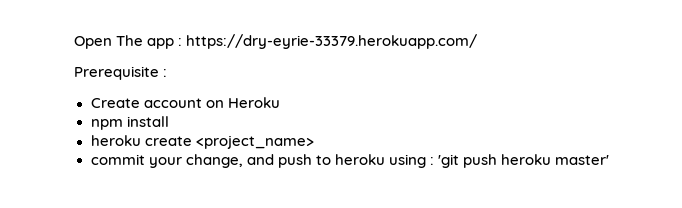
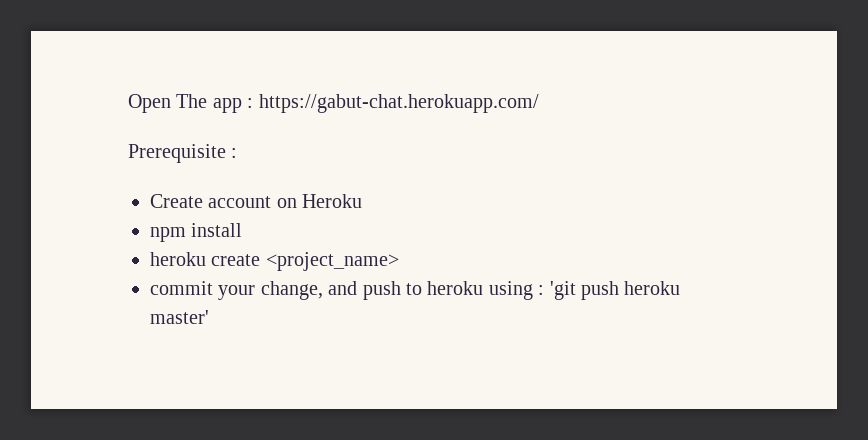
- Open The app : https://dry-eyrie-33379.herokuapp.com/
+ Open The app : https://gabut-chat.herokuapp.com/

